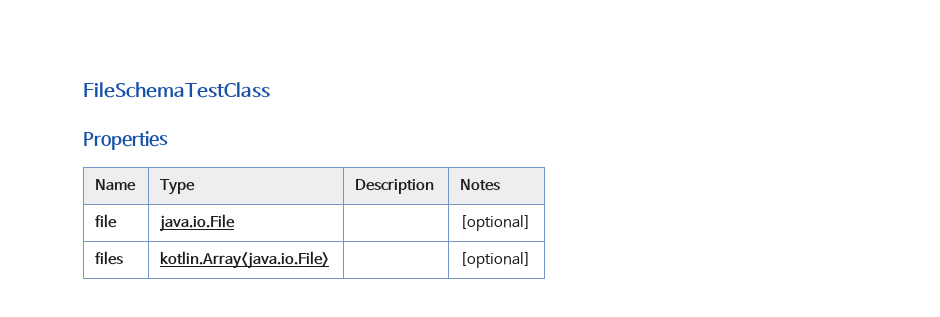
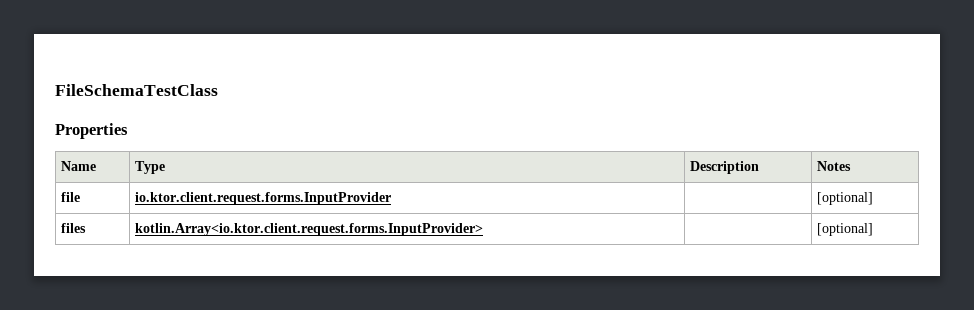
- file | java.io.File | | [optional]
+ file | io.ktor.client.request.forms.InputProvider | | [optional]
- files | kotlin.Array<java.io.File> | | [optional]
+ files | kotlin.Array<io.ktor.client.request.forms.InputProvider> | | [optional]

